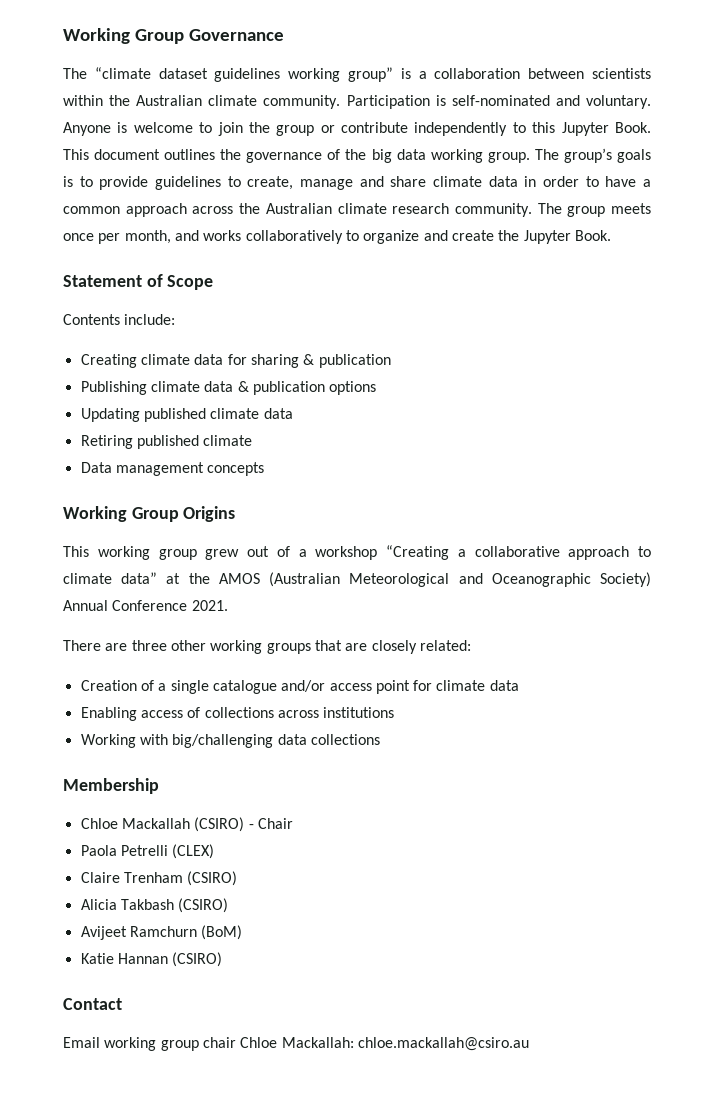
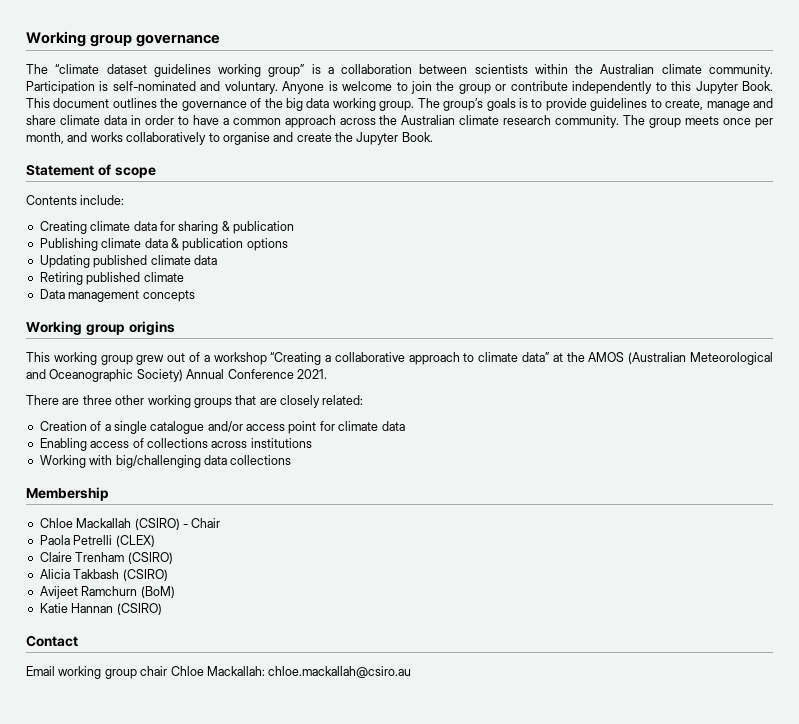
- Working Group Governance
+ Working group governance
- The group meets once per month, and works collaboratively to organize and create the Jupyter Book.
+ The group meets once per month, and works collaboratively to organise and create the Jupyter Book.
- Statement of Scope
+ Statement of scope
- Working Group Origins
+ Working group origins

